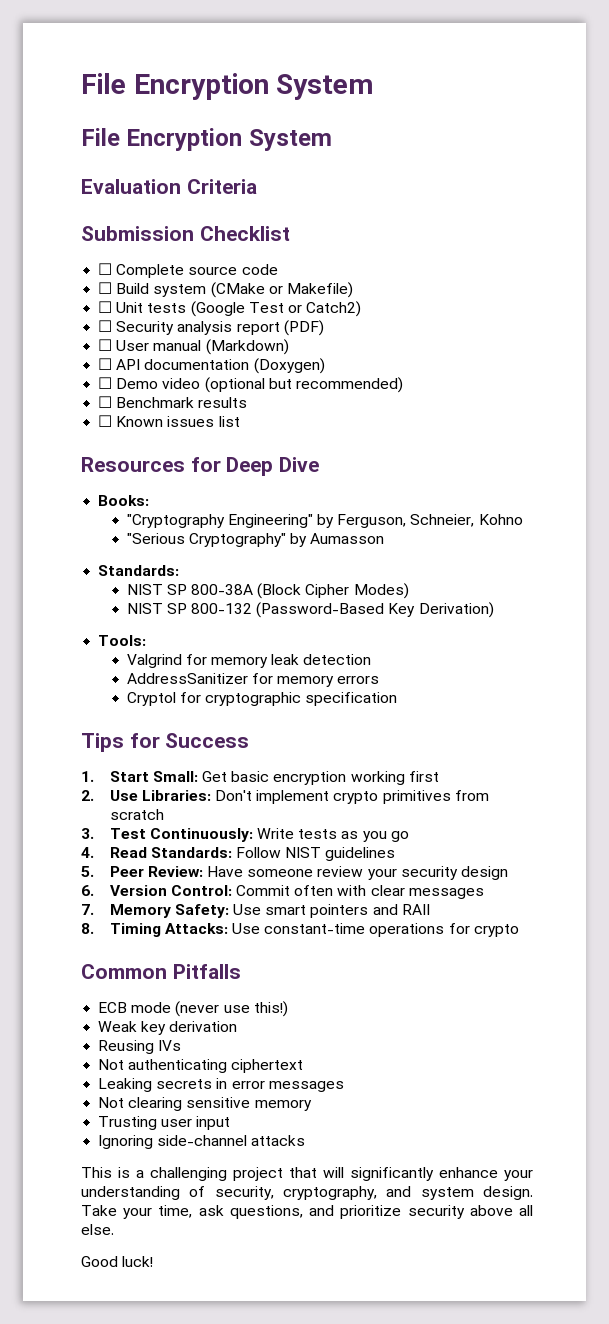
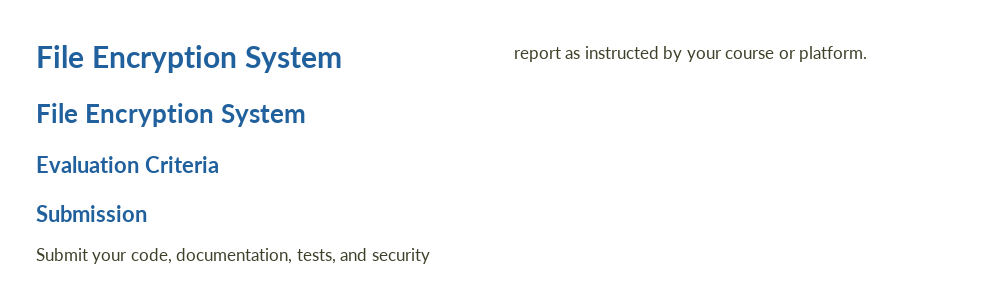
- Submission Checklist
- ☐ Complete source code
- ☐ Build system (CMake or Makefile)
- ☐ Unit tests (Google Test or Catch2)
- ☐ Security analysis report (PDF)
- ☐ User manual (Markdown)
- ☐ API documentation (Doxygen)
- ☐ Demo video (optional but recommended)
- ☐ Benchmark results
- ☐ Known issues list
- Resources for Deep Dive
- Books:
- "Cryptography Engineering" by Ferguson, Schneier, Kohno
- "Serious Cryptography" by Aumasson
- Standards:
- NIST SP 800-38A (Block Cipher Modes)
- NIST SP 800-132 (Password-Based Key Derivation)
- Tools:
- Valgrind for memory leak detection
- AddressSanitizer for memory errors
- Cryptol for cryptographic specification
- Tips for Success
- 1. Start Small: Get basic encryption working first
- 2. Use Libraries: Don't implement crypto primitives from scratch
- 3. Test Continuously: Write tests as you go
- 4. Read Standards: Follow NIST guidelines
- 5. Peer Review: Have someone review your security design
- 6. Version Control: Commit often with clear messages
- 7. Memory Safety: Use smart pointers and RAII
- 8. Timing Attacks: Use constant-time operations for crypto
- Common Pitfalls
- ECB mode (never use this!)
- Weak key derivation
- Reusing IVs
- Not authenticating ciphertext
- Leaking secrets in error messages
- Not clearing sensitive memory
- Trusting user input
- Ignoring side-channel attacks
- This is a challenging project that will significantly enhance your understanding of security, cryptography, and system design. Take your time, ask questions, and prioritize security above all else.
- Good luck!
+ Submission
+ Submit your code, documentation, tests, and security report as instructed by your course or platform.

